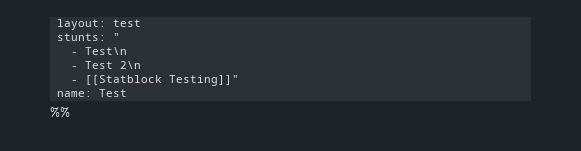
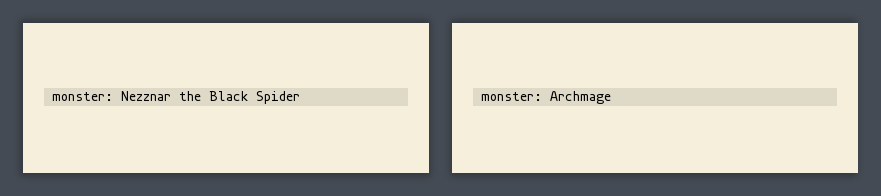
- layout: test
- stunts: "
- - Test\n
- - Test 2\n
- - [[Statblock Testing]]"
- name: Test
- %%
+ monster: Nezznar the Black Spider
+ monster: Archmage

